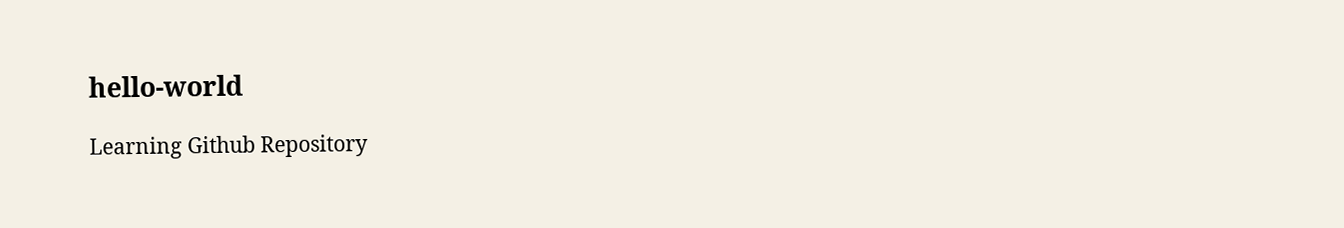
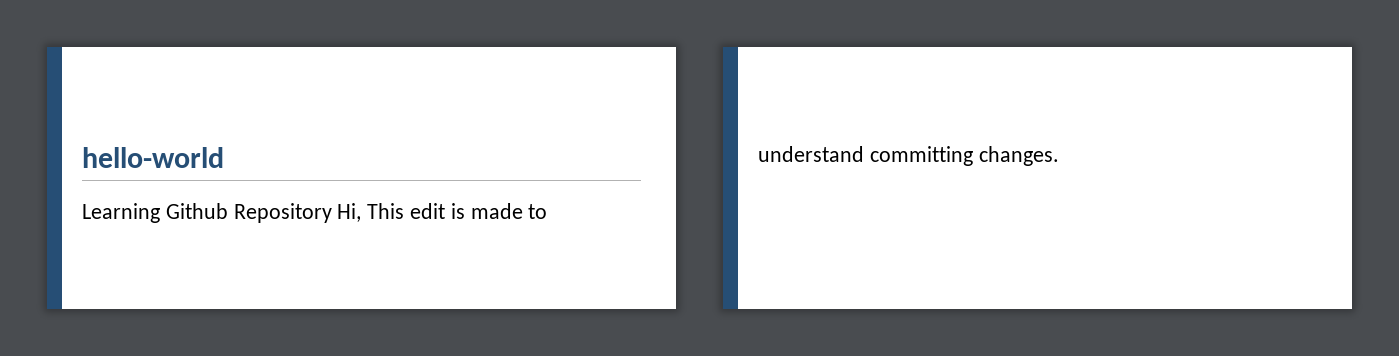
- Learning Github Repository
+ Learning Github Repository Hi, This edit is made to understand committing changes.

